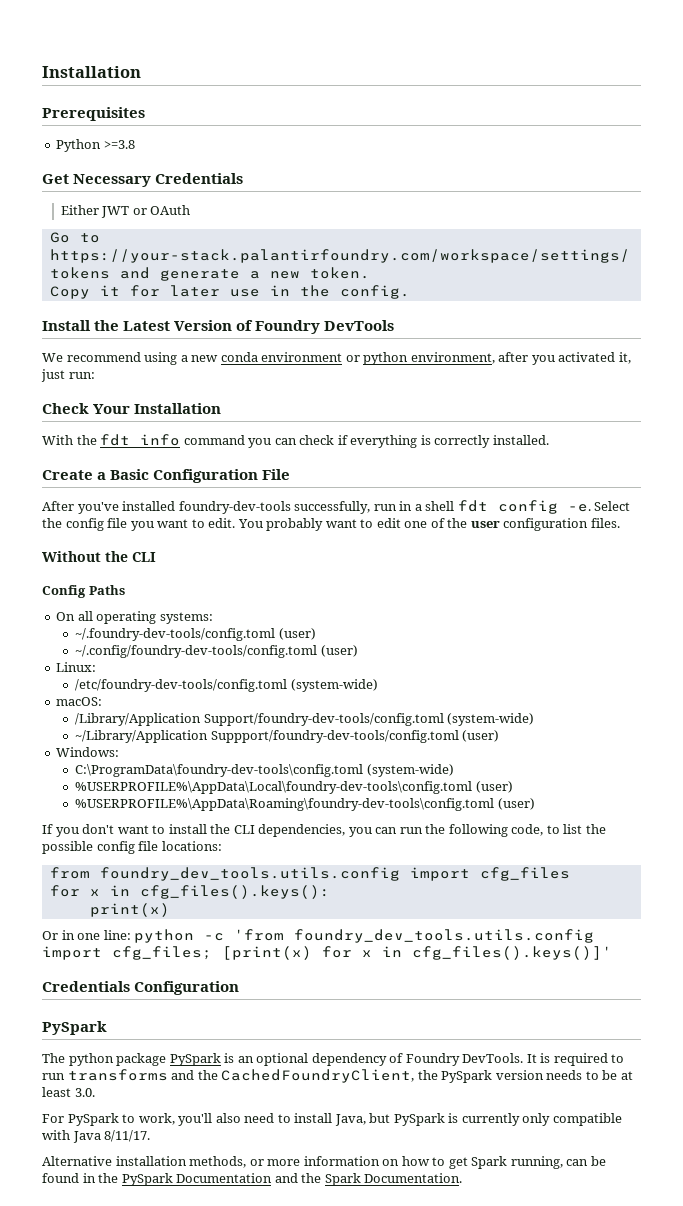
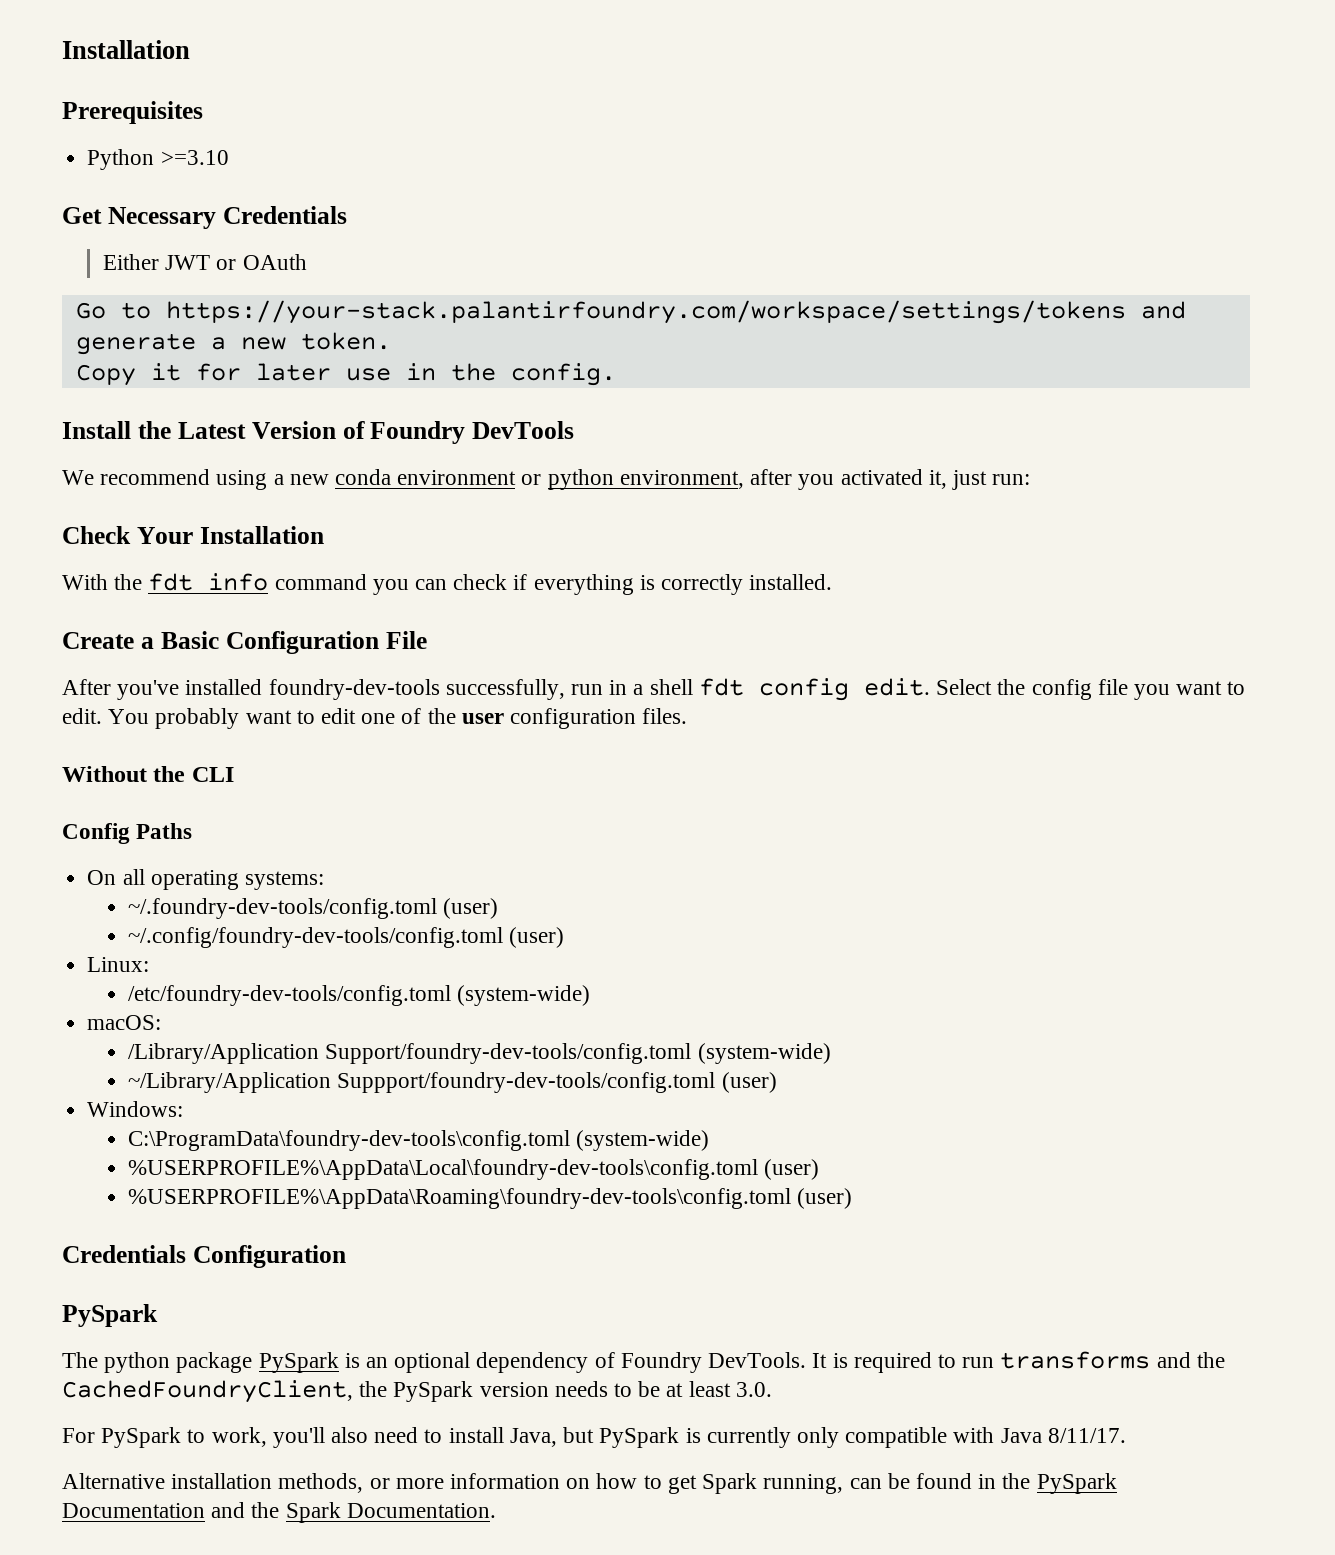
- Python >=3.8
+ Python >=3.10
- After you've installed foundry-dev-tools successfully, run in a shell fdt config -e.
+ After you've installed foundry-dev-tools successfully, run in a shell fdt config edit.
- If you don't want to install the CLI dependencies, you can run the following code, to list the possible config file locations:
- from foundry_dev_tools.utils.config import cfg_files
- for x in cfg_files().keys():
- print(x)
- Or in one line: python -c 'from foundry_dev_tools.utils.config import cfg_files; [print(x) for x in cfg_files().keys()]'

